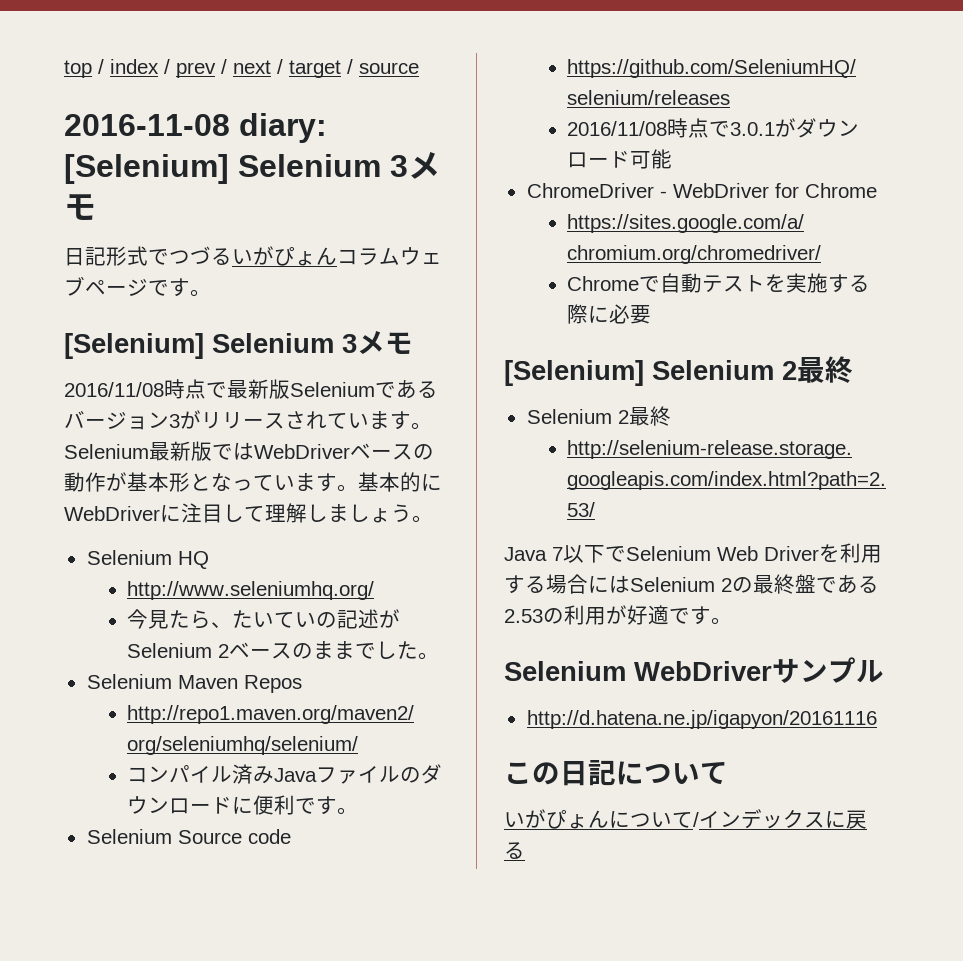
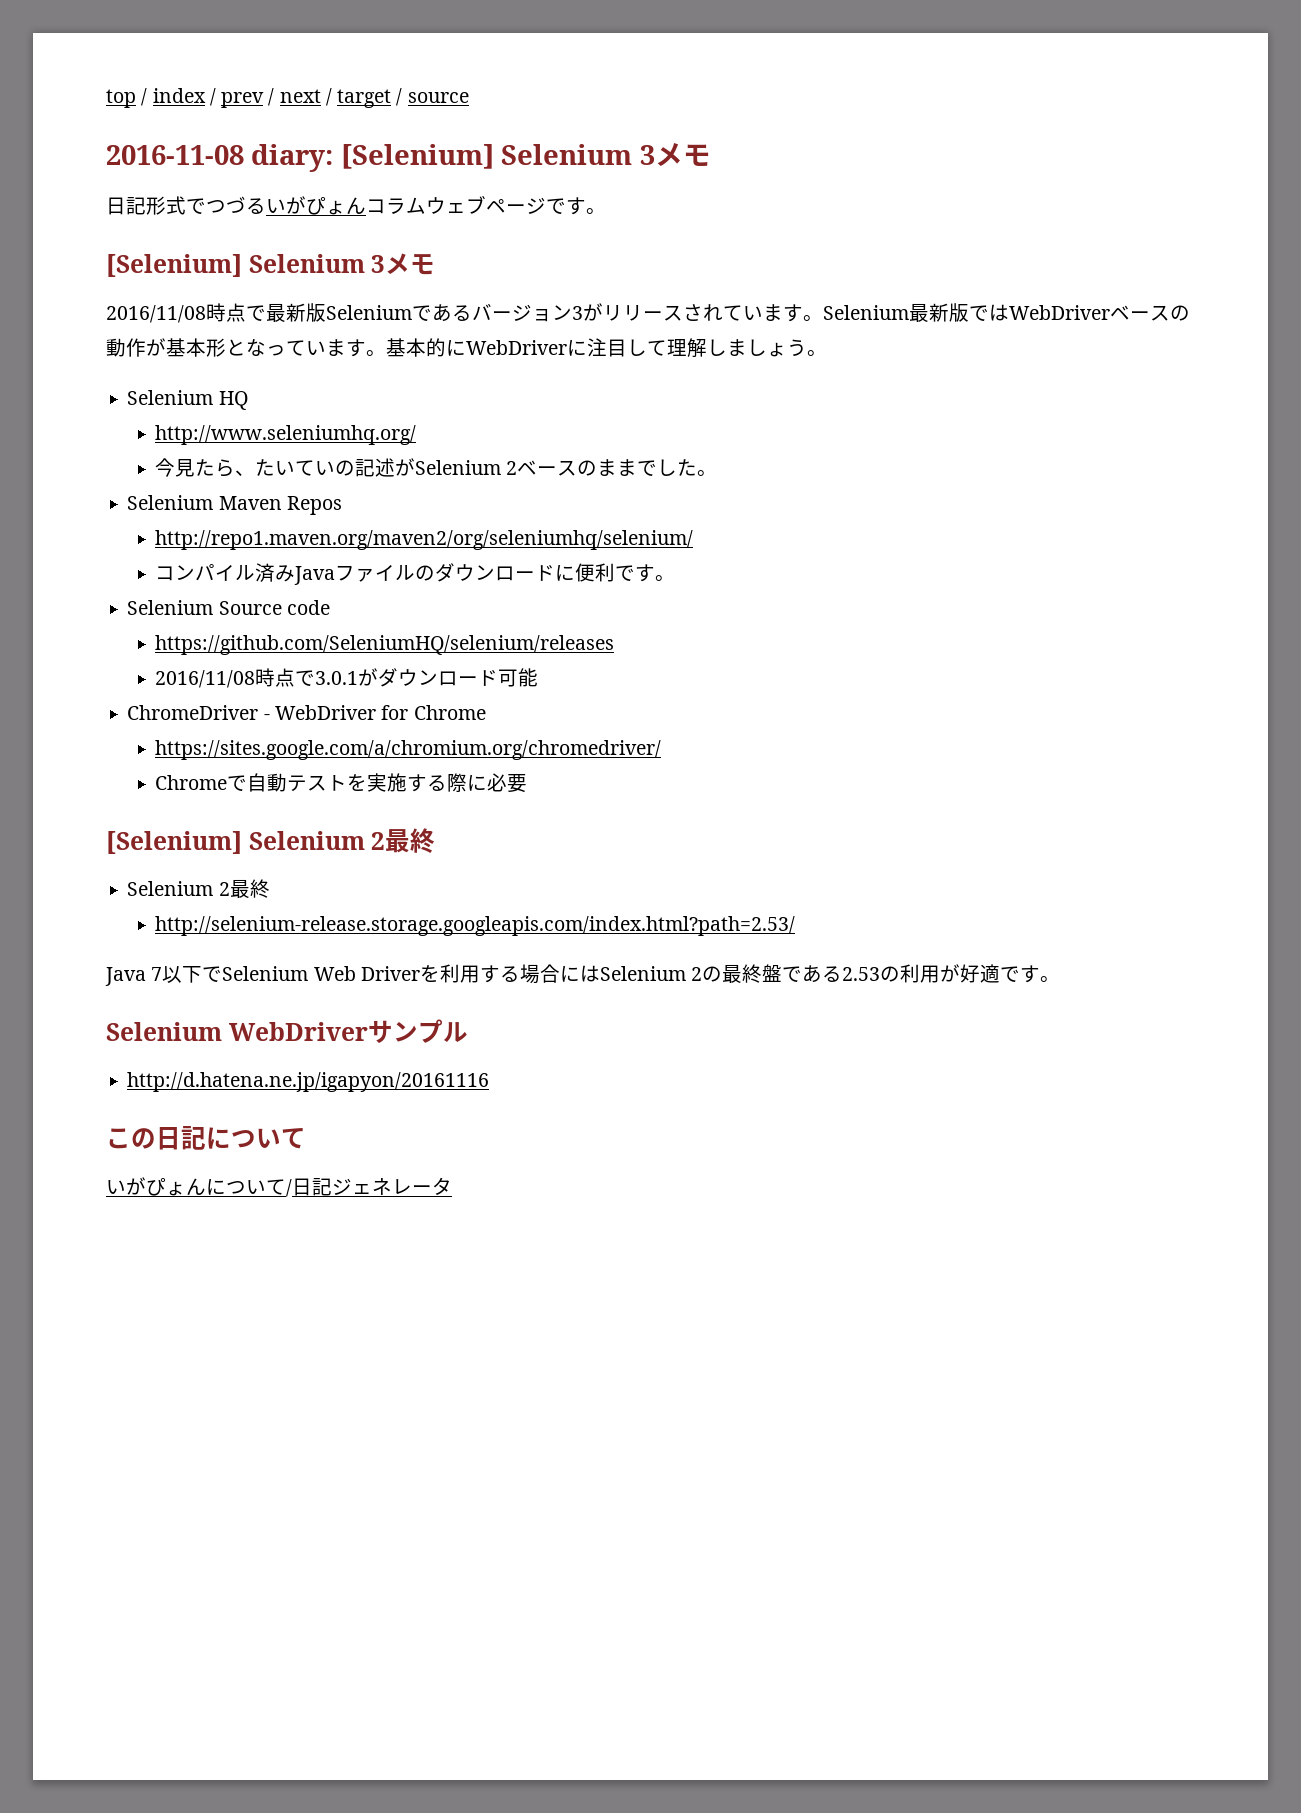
- いがぴょんについて/インデックスに戻る
+ いがぴょんについて/日記ジェネレータ

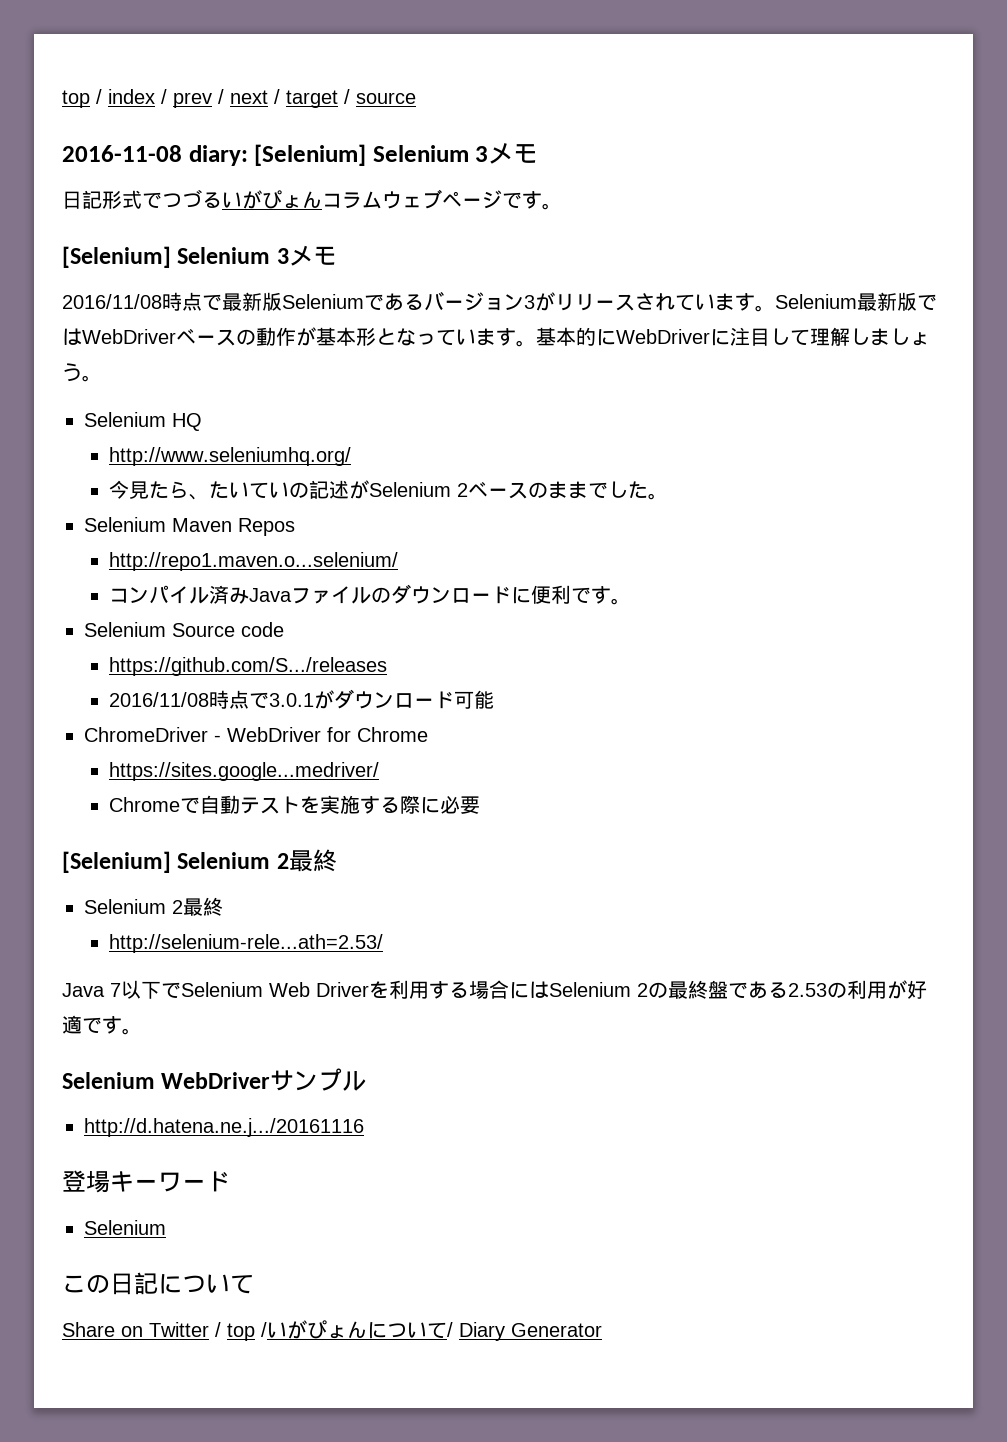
- http://repo1.maven.org/maven2/org/seleniumhq/selenium/
+ http://repo1.maven.o...selenium/
- https://github.com/SeleniumHQ/selenium/releases
+ https://github.com/S.../releases
- https://sites.google.com/a/chromium.org/chromedriver/
+ https://sites.google...medriver/
- http://selenium-release.storage.googleapis.com/index.html?path=2.53/
+ http://selenium-rele...ath=2.53/
- http://d.hatena.ne.jp/igapyon/20161116
+ http://d.hatena.ne.j.../20161116
+ 登場キーワード
+ Selenium
- いがぴょんについて/日記ジェネレータ
+ Share on Twitter / top /いがぴょんについて/ Diary Generator

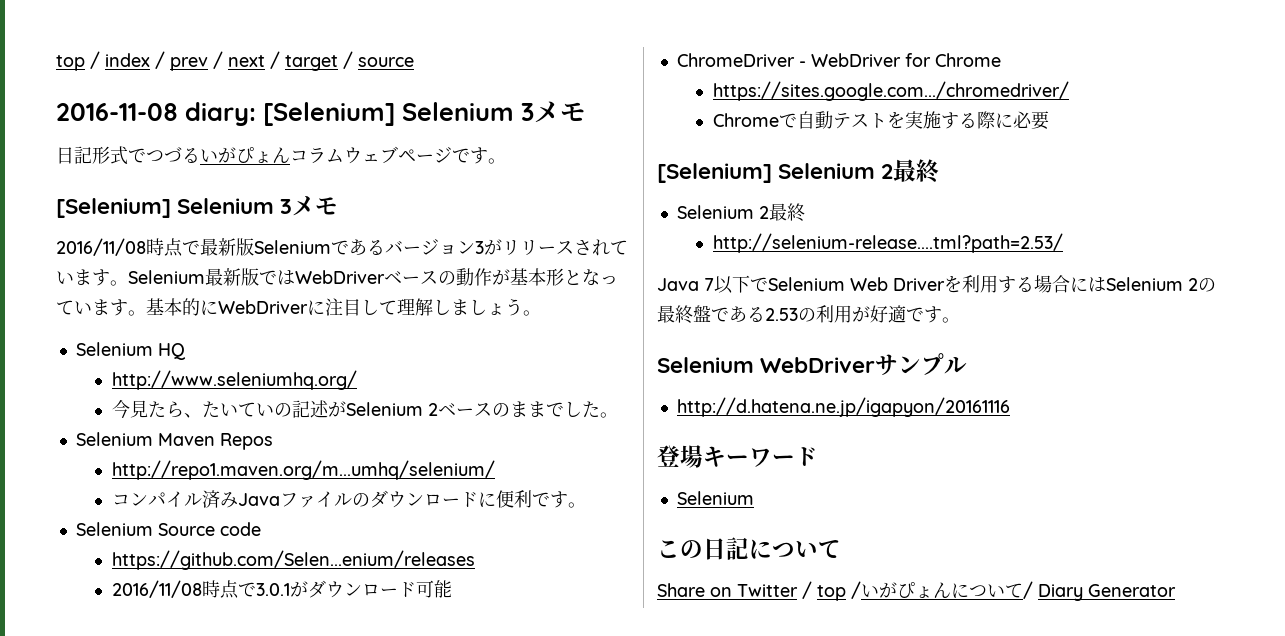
- http://repo1.maven.o...selenium/
+ http://repo1.maven.org/m...umhq/selenium/
- https://github.com/S.../releases
+ https://github.com/Selen...enium/releases
- https://sites.google...medriver/
+ https://sites.google.com.../chromedriver/
- http://selenium-rele...ath=2.53/
+ http://selenium-release....tml?path=2.53/
- http://d.hatena.ne.j.../20161116
+ http://d.hatena.ne.jp/igapyon/20161116

